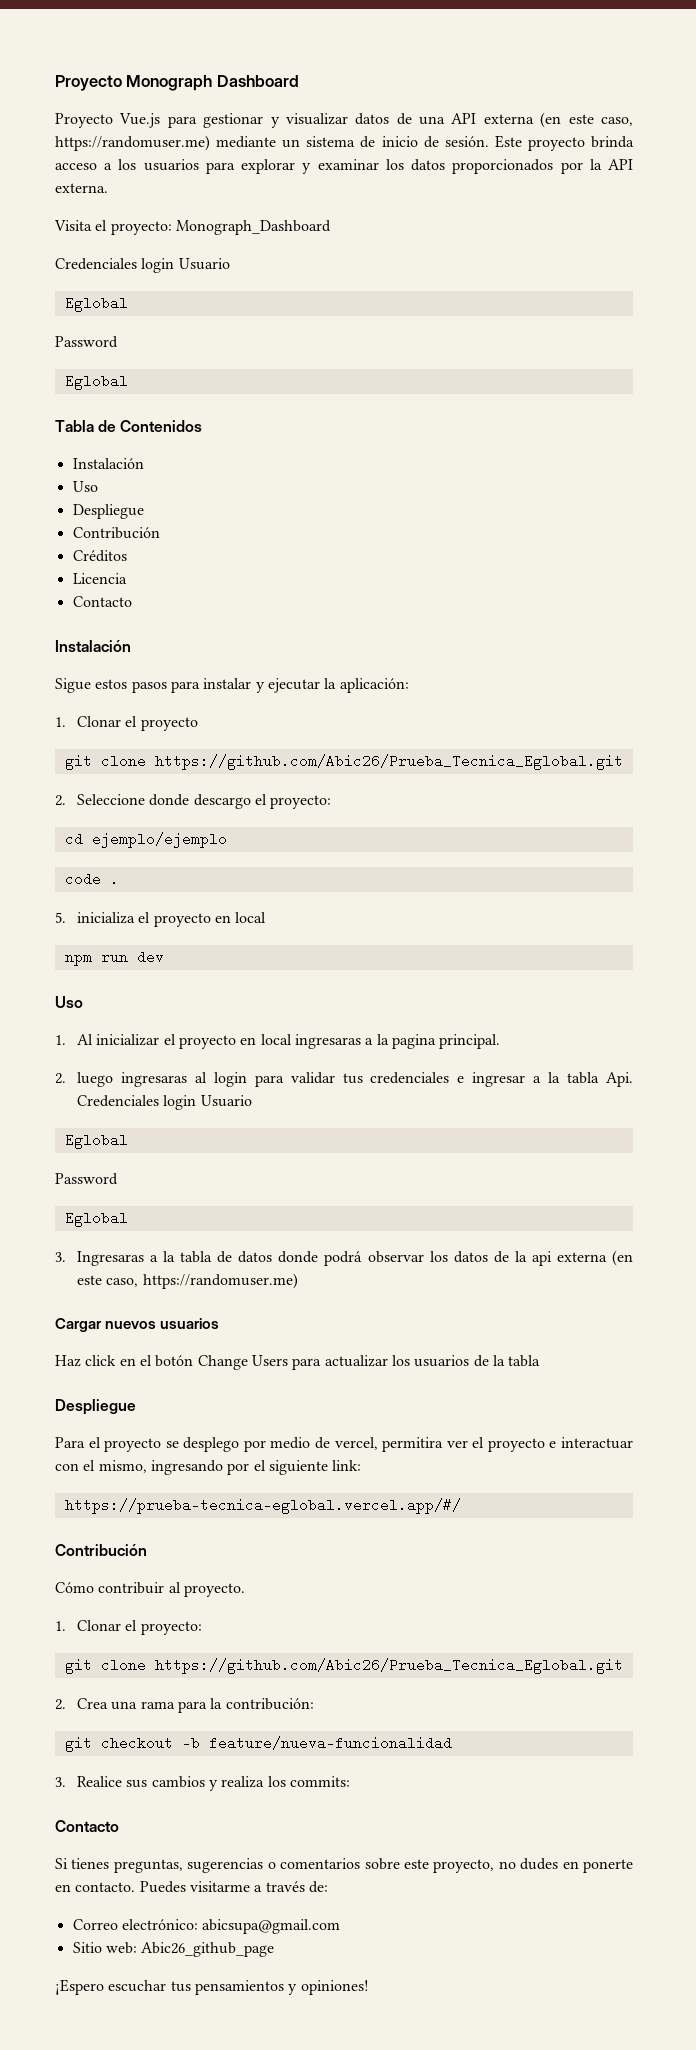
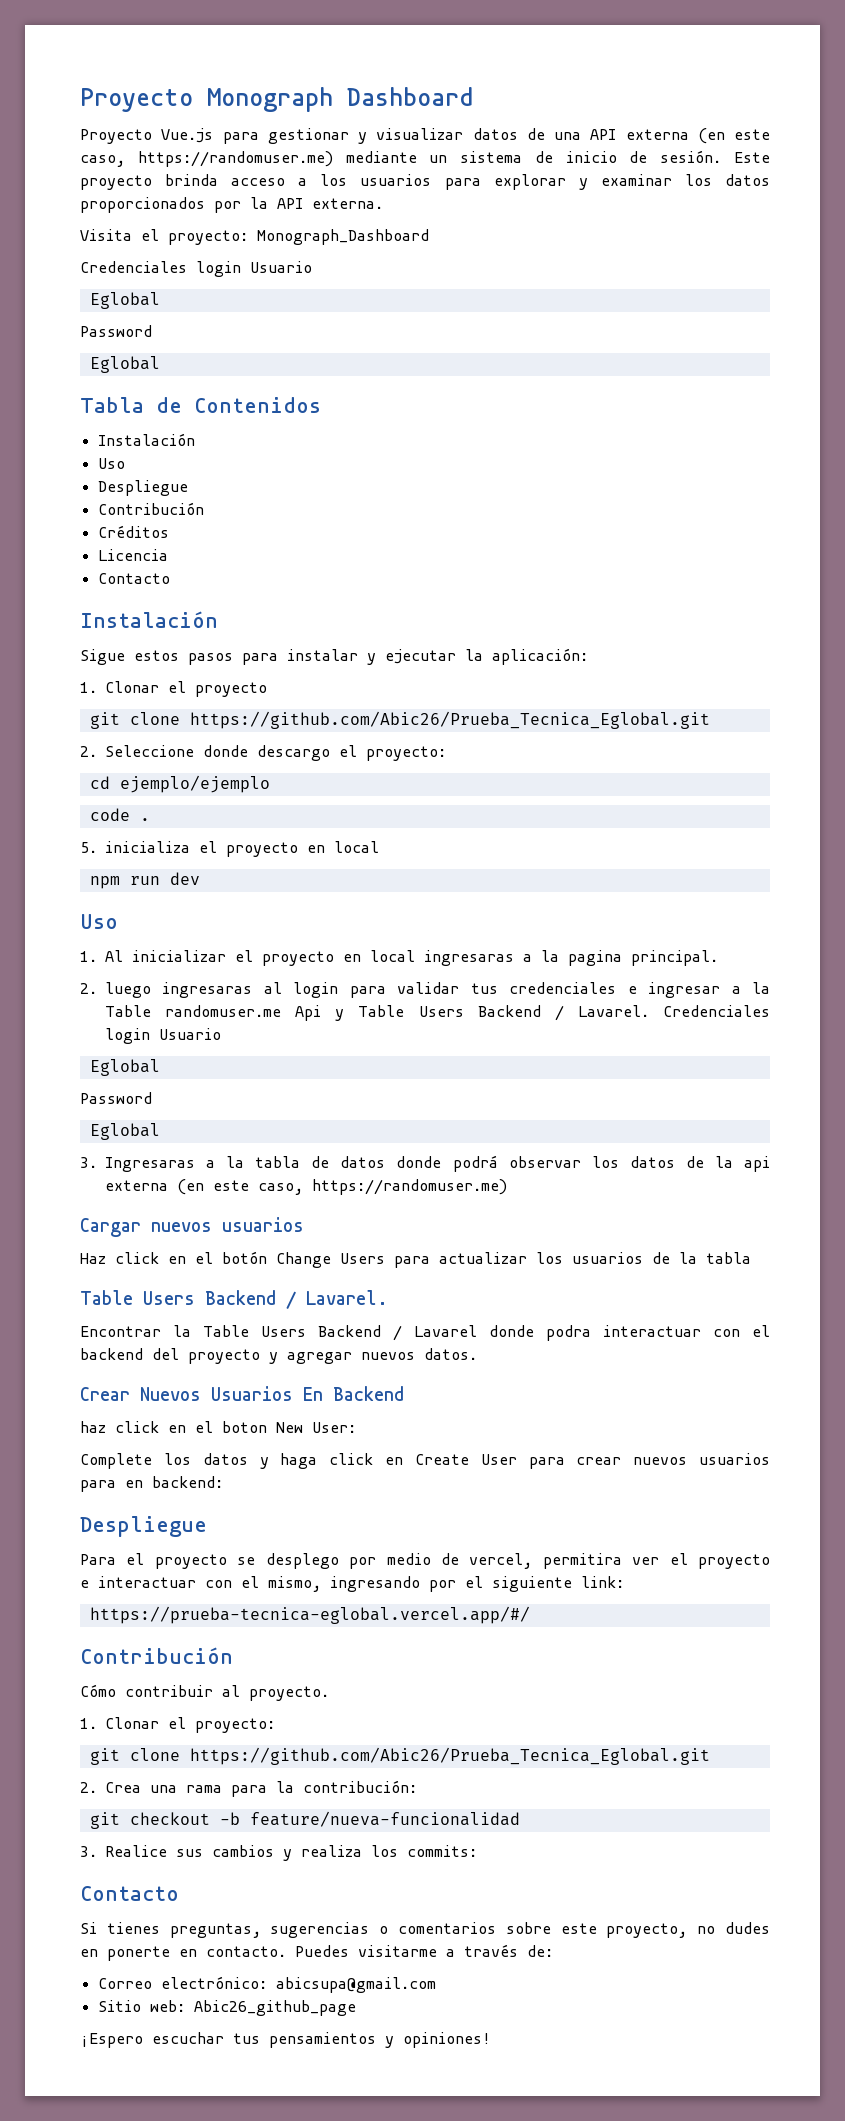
- 2. luego ingresaras al login para validar tus credenciales e ingresar a la tabla Api. Credenciales login Usuario
+ 2. luego ingresaras al login para validar tus credenciales e ingresar a la Table randomuser.me Api y Table Users Backend / Lavarel. Credenciales login Usuario
  Haz click en el botón Change Users para actualizar los usuarios de la tabla
+ Table Users Backend / Lavarel.
+ Encontrar la Table Users Backend / Lavarel donde podra interactuar con el backend del proyecto y agregar nuevos datos.
+ Crear Nuevos Usuarios En Backend
+ haz click en el boton New User:
+ Complete los datos y haga click en Create User para crear nuevos usuarios para en backend:

